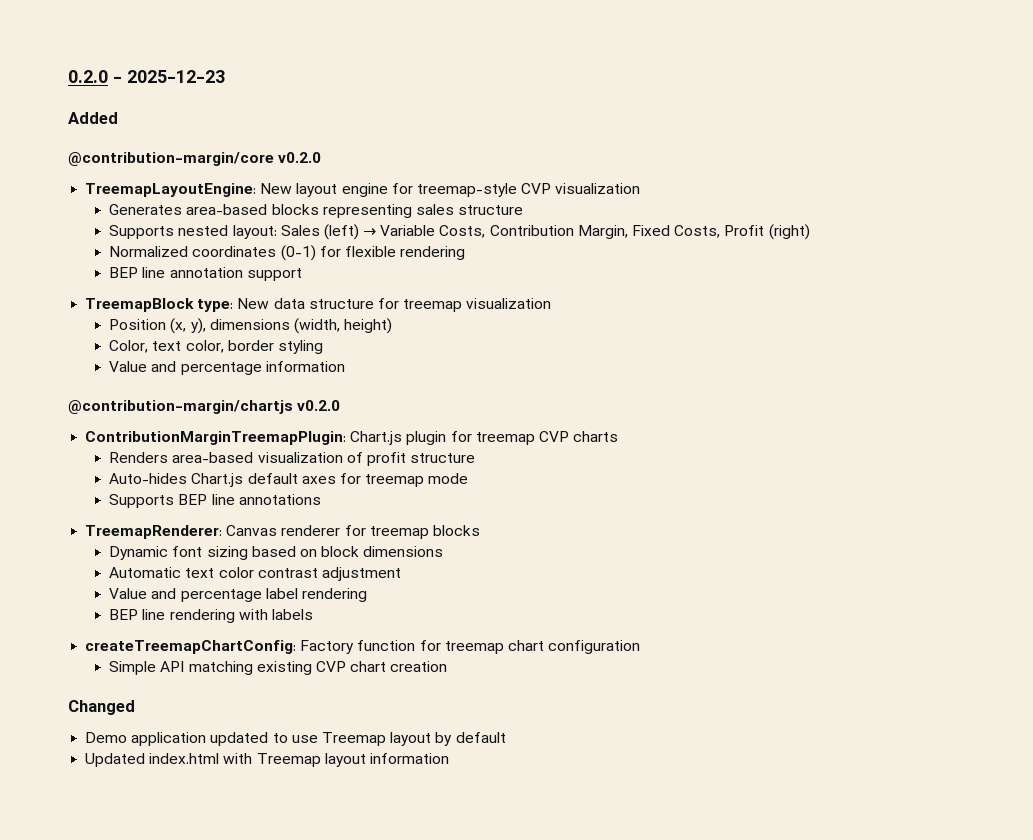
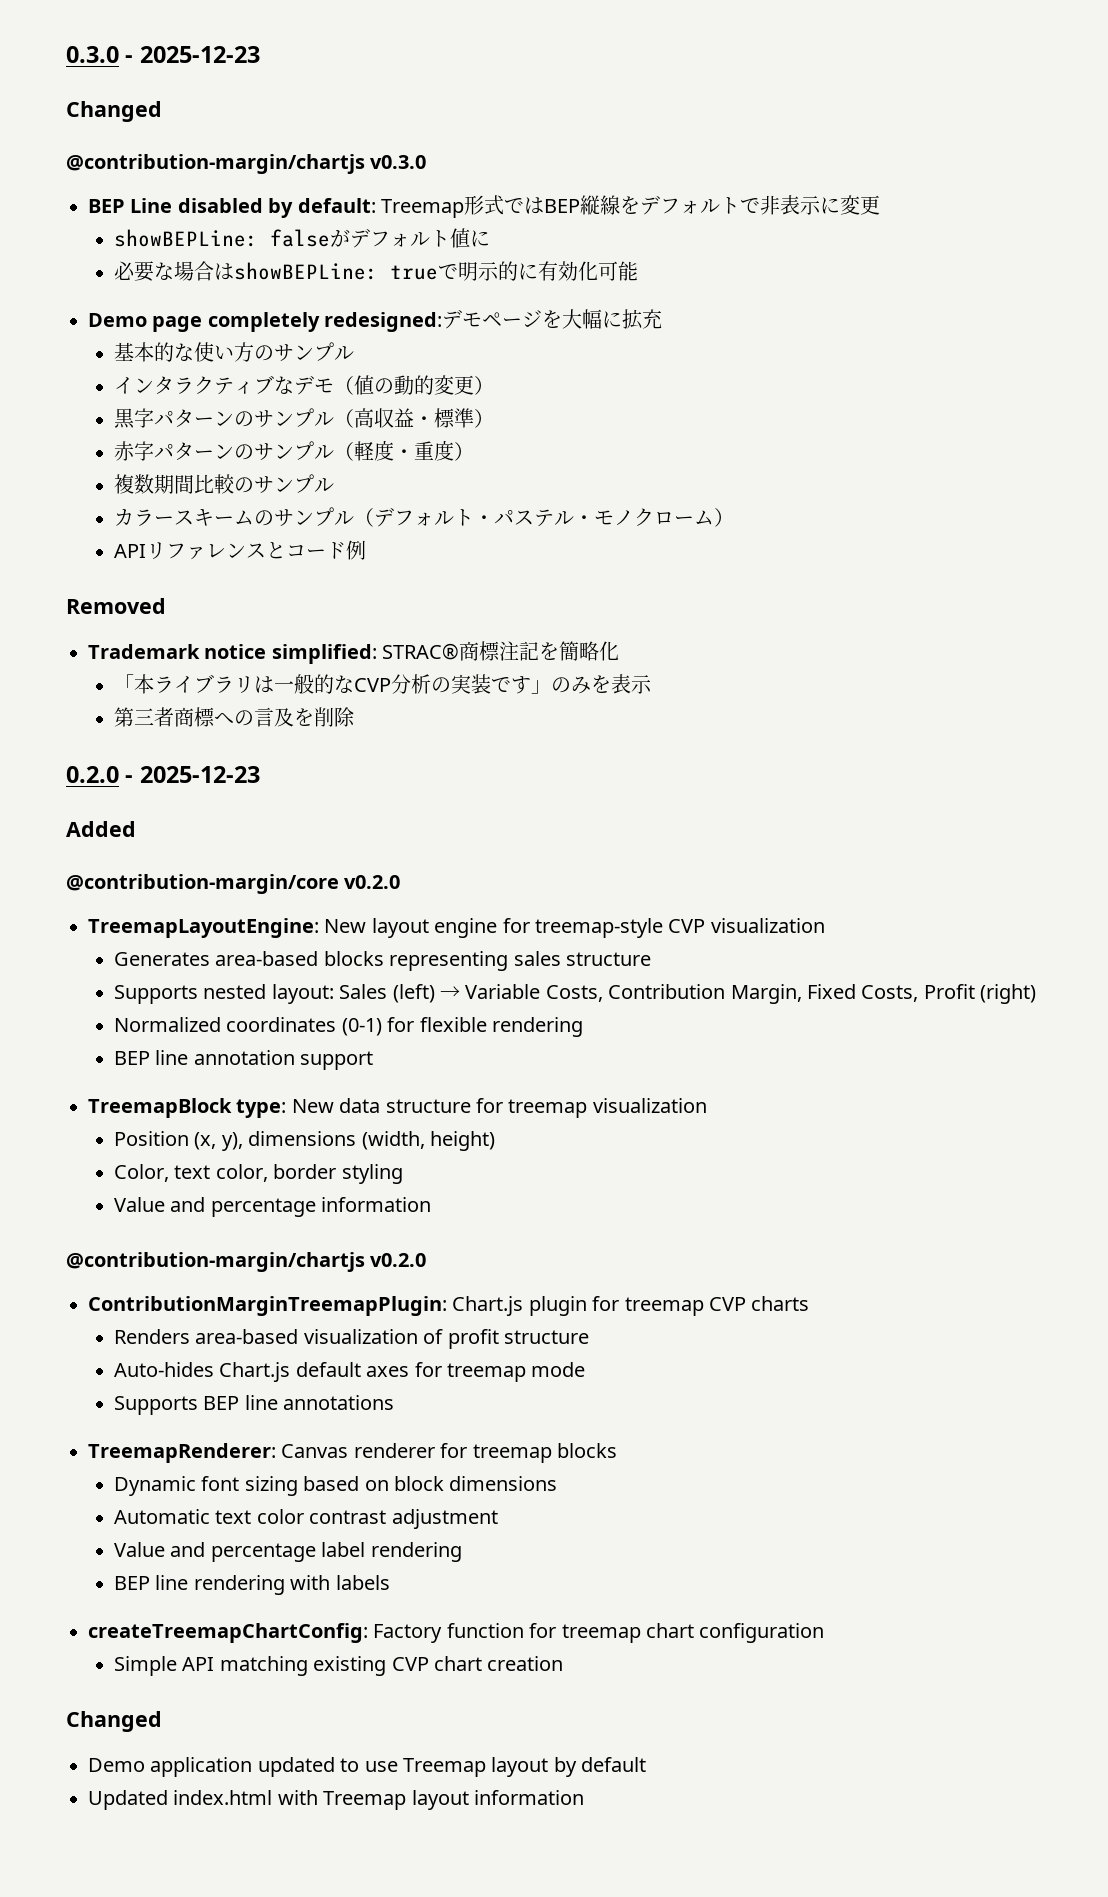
+ 0.3.0 - 2025-12-23
+ Changed
+ @contribution-margin/chartjs v0.3.0
+ BEP Line disabled by default: Treemap形式ではBEP縦線をデフォルトで非表示に変更
+ showBEPLine: falseがデフォルト値に
+ 必要な場合はshowBEPLine: trueで明示的に有効化可能
+ Demo page completely redesigned:デモページを大幅に拡充
+ 基本的な使い方のサンプル
+ インタラクティブなデモ（値の動的変更）
+ 黒字パターンのサンプル（高収益・標準）
+ 赤字パターンのサンプル（軽度・重度）
+ 複数期間比較のサンプル
+ カラースキームのサンプル（デフォルト・パステル・モノクローム）
+ APIリファレンスとコード例
+ Removed
+ Trademark notice simplified: STRAC®商標注記を簡略化
+ 「本ライブラリは一般的なCVP分析の実装です」のみを表示
+ 第三者商標への言及を削除

